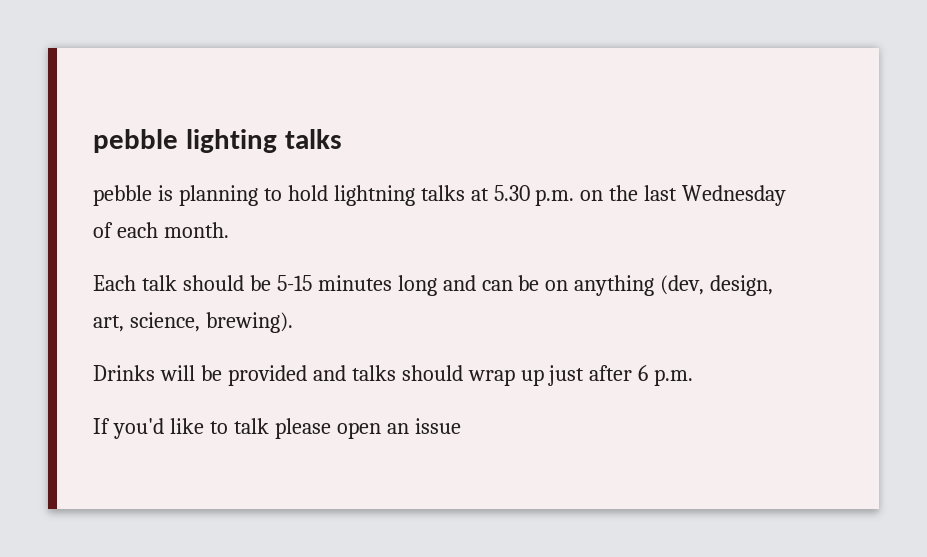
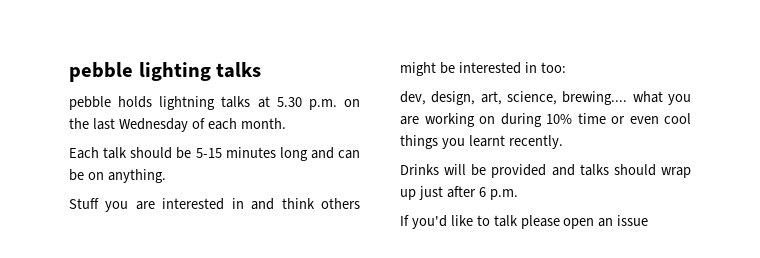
- pebble is planning to hold lightning talks at 5.30 p.m. on the last Wednesday of each month.
+ pebble holds lightning talks at 5.30 p.m. on the last Wednesday of each month.
- Each talk should be 5-15 minutes long and can be on anything (dev, design, art, science, brewing).
+ Each talk should be 5-15 minutes long and can be on anything.
+ Stuff you are interested in and think others might be interested in too:
+ dev, design, art, science, brewing.... what you are working on during 10% time or even cool things you learnt recently.

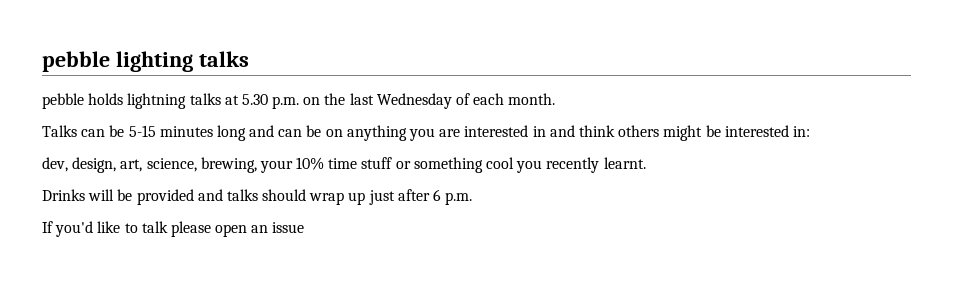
- Each talk should be 5-15 minutes long and can be on anything.
- Stuff you are interested in and think others might be interested in too:
+ Talks can be 5-15 minutes long and can be on anything you are interested in and think others might be interested in:
- dev, design, art, science, brewing.... what you are working on during 10% time or even cool things you learnt recently.
+ dev, design, art, science, brewing, your 10% time stuff or something cool you recently learnt.

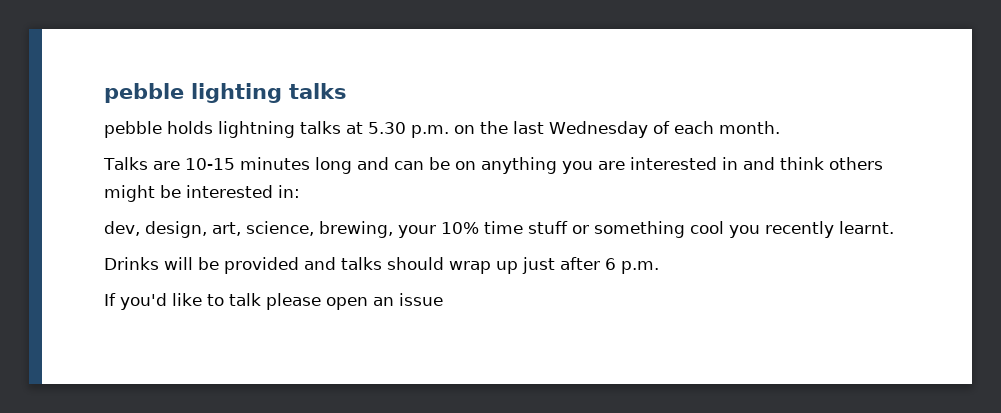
- Talks can be 5-15 minutes long and can be on anything you are interested in and think others might be interested in:
+ Talks are 10-15 minutes long and can be on anything you are interested in and think others might be interested in:

